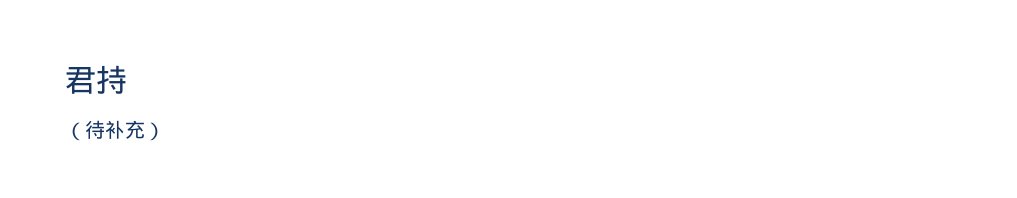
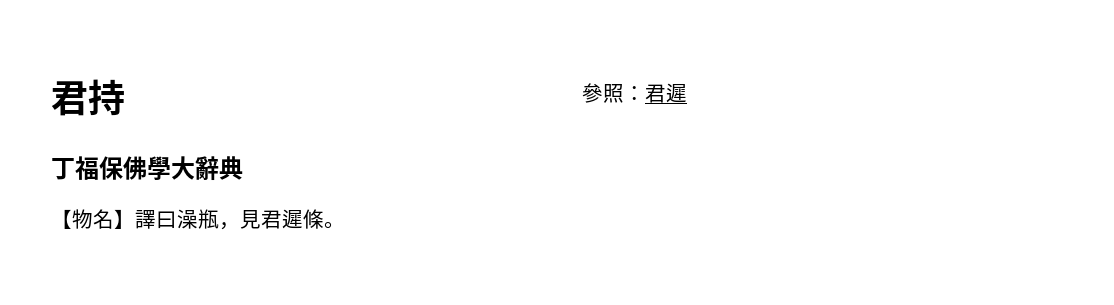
- （待补充）
+ 丁福保佛學大辭典
+ 【物名】譯曰澡瓶，見君遲條。
+ 參照：君遲

